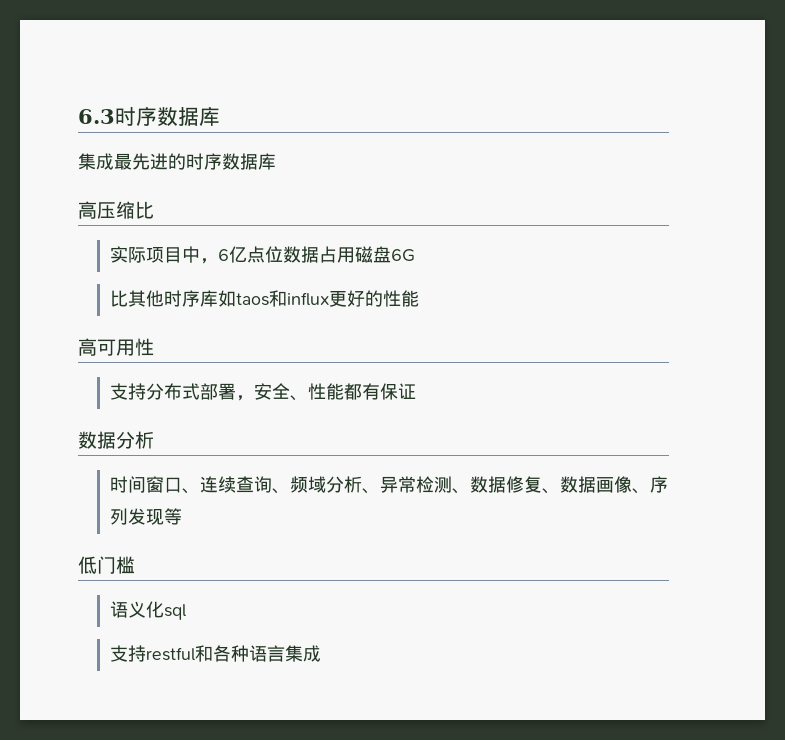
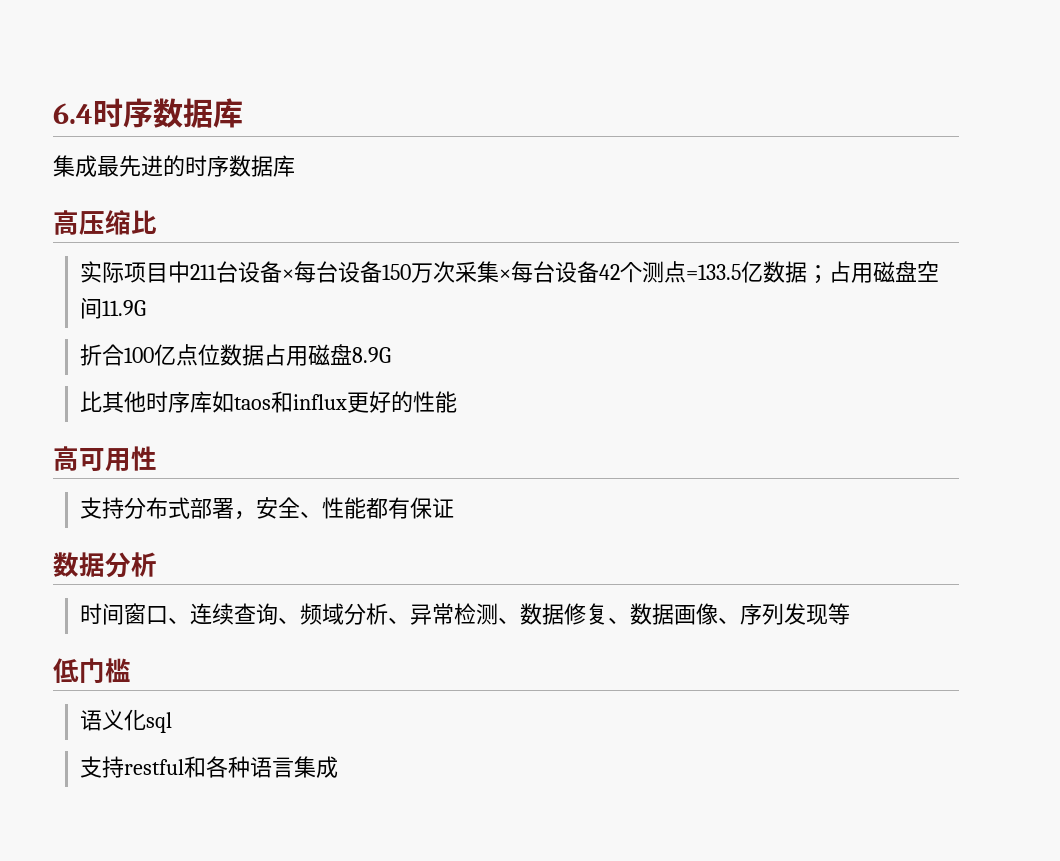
- 6.3时序数据库
+ 6.4时序数据库
- 实际项目中，6亿点位数据占用磁盘6G
+ 实际项目中211台设备×每台设备150万次采集×每台设备42个测点=133.5亿数据；占用磁盘空间11.9G
+ 折合100亿点位数据占用磁盘8.9G

